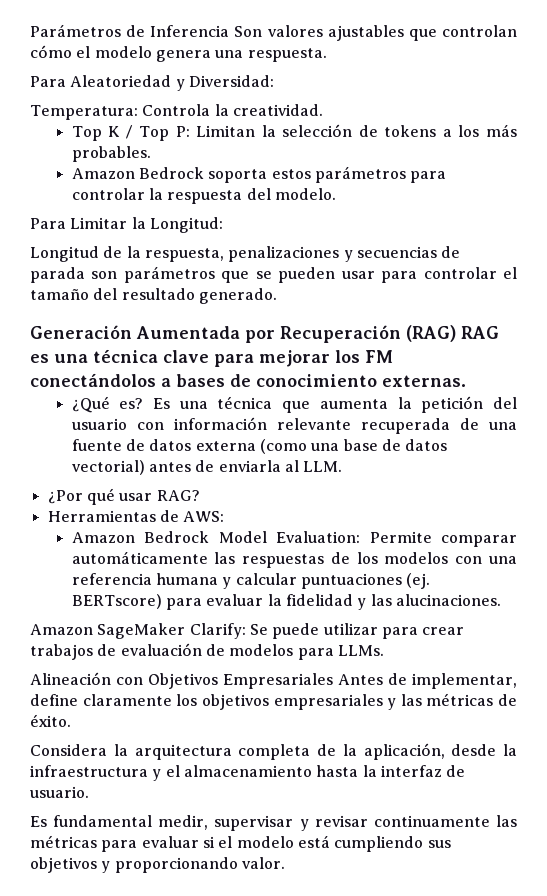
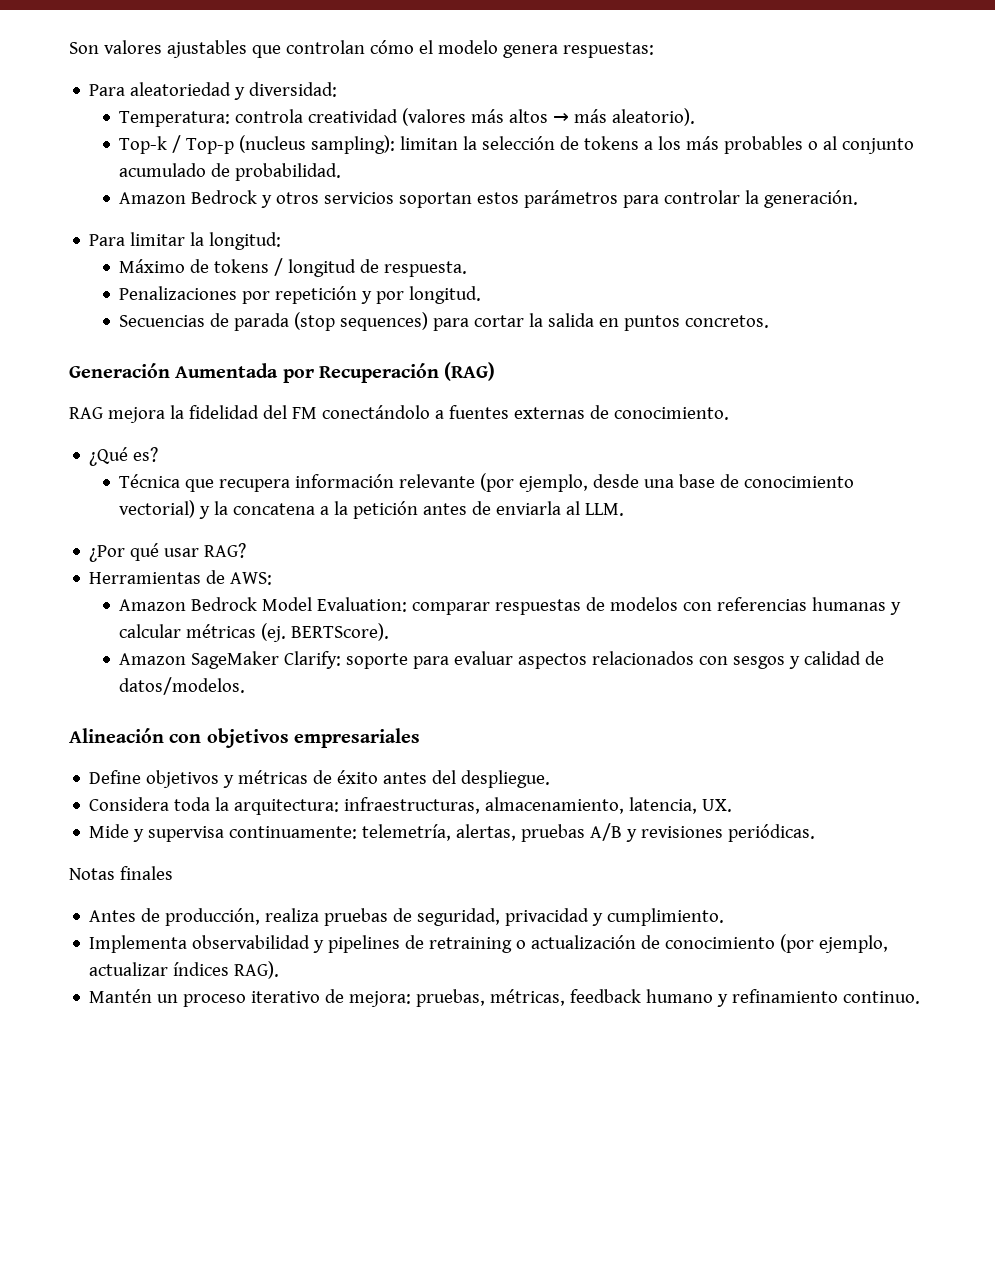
- Parámetros de Inferencia Son valores ajustables que controlan cómo el modelo genera una respuesta.
- Para Aleatoriedad y Diversidad:
- Temperatura: Controla la creatividad.
- Top K / Top P: Limitan la selección de tokens a los más probables.
- Amazon Bedrock soporta estos parámetros para controlar la respuesta del modelo.
- Para Limitar la Longitud:
- Longitud de la respuesta, penalizaciones y secuencias de parada son parámetros que se pueden usar para controlar el tamaño del resultado generado.
+ Son valores ajustables que controlan cómo el modelo genera respuestas:
+ Para aleatoriedad y diversidad:
+ Temperatura: controla creatividad (valores más altos → más aleatorio).
+ Top-k / Top-p (nucleus sampling): limitan la selección de tokens a los más probables o al conjunto acumulado de probabilidad.
+ Amazon Bedrock y otros servicios soportan estos parámetros para controlar la generación.
+ Para limitar la longitud:
+ Máximo de tokens / longitud de respuesta.
+ Penalizaciones por repetición y por longitud.
+ Secuencias de parada (stop sequences) para cortar la salida en puntos concretos.
- Generación Aumentada por Recuperación (RAG) RAG es una técnica clave para mejorar los FM conectándolos a bases de conocimiento externas.
- ¿Qué es? Es una técnica que aumenta la petición del usuario con información relevante recuperada de una fuente de datos externa (como una base de datos vectorial) antes de enviarla al LLM.
+ Generación Aumentada por Recuperación (RAG)
+ RAG mejora la fidelidad del FM conectándolo a fuentes externas de conocimiento.
+ ¿Qué es?
+ Técnica que recupera información relevante (por ejemplo, desde una base de conocimiento vectorial) y la concatena a la petición antes de enviarla al LLM.
- Amazon Bedrock Model Evaluation: Permite comparar automáticamente las respuestas de los modelos con una referencia humana y calcular puntuaciones (ej. BERTscore) para evaluar la fidelidad y las alucinaciones.
- Amazon SageMaker Clarify: Se puede utilizar para crear trabajos de evaluación de modelos para LLMs.
- Alineación con Objetivos Empresariales Antes de implementar, define claramente los objetivos empresariales y las métricas de éxito.
- Considera la arquitectura completa de la aplicación, desde la infraestructura y el almacenamiento hasta la interfaz de usuario.
- Es fundamental medir, supervisar y revisar continuamente las métricas para evaluar si el modelo está cumpliendo sus objetivos y proporcionando valor.
+ Amazon Bedrock Model Evaluation: comparar respuestas de modelos con referencias humanas y calcular métricas (ej. BERTScore).
+ Amazon SageMaker Clarify: soporte para evaluar aspectos relacionados con sesgos y calidad de datos/modelos.
+ Alineación con objetivos empresariales
+ Define objetivos y métricas de éxito antes del despliegue.
+ Considera toda la arquitectura: infraestructuras, almacenamiento, latencia, UX.
+ Mide y supervisa continuamente: telemetría, alertas, pruebas A/B y revisiones periódicas.
+ Notas finales
+ Antes de producción, realiza pruebas de seguridad, privacidad y cumplimiento.
+ Implementa observabilidad y pipelines de retraining o actualización de conocimiento (por ejemplo, actualizar índices RAG).
+ Mantén un proceso iterativo de mejora: pruebas, métricas, feedback humano y refinamiento continuo.

